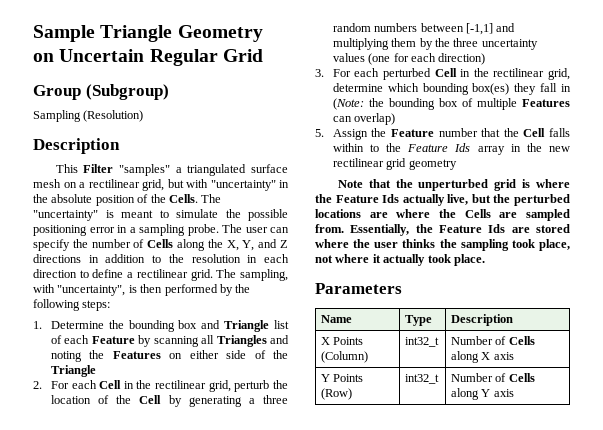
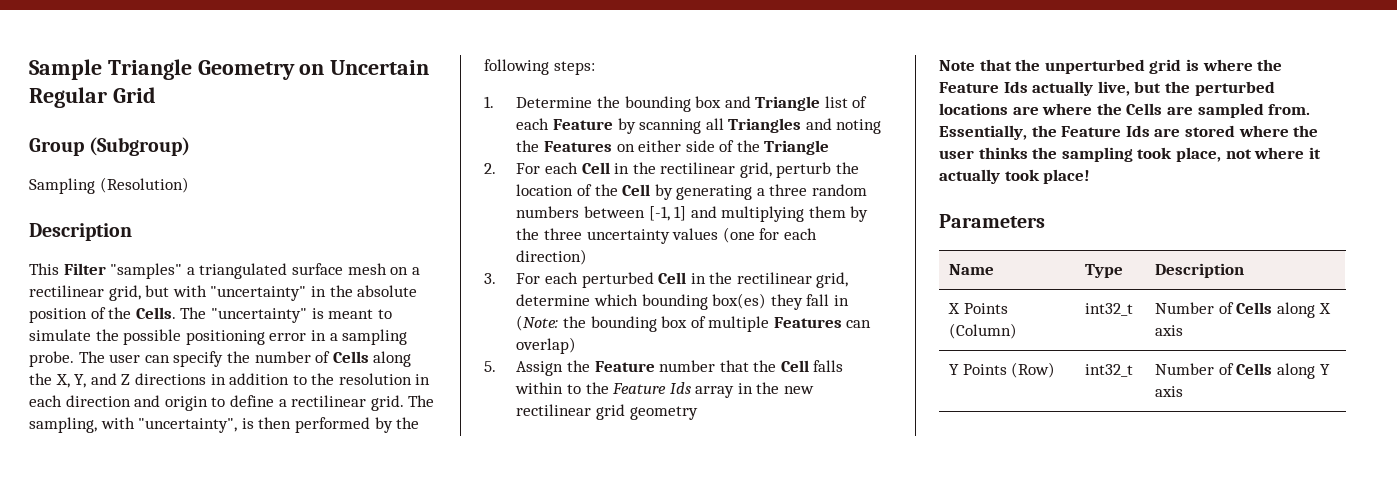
- The user can specify the number of Cells along the X, Y, and Z directions in addition to the resolution in each direction to define a rectilinear grid.
+ The user can specify the number of Cells along the X, Y, and Z directions in addition to the resolution in each direction and origin to define a rectilinear grid.
- 2. For each Cell in the rectilinear grid, perturb the location of the Cell by generating a three random numbers between [-1,1] and multiplying them by the three uncertainty values (one for each direction)
+ 2. For each Cell in the rectilinear grid, perturb the location of the Cell by generating a three random numbers between [-1, 1] and multiplying them by the three uncertainty values (one for each direction)
- Essentially, the Feature Ids are stored where the user thinks the sampling took place, not where it actually took place.
+ Essentially, the Feature Ids are stored where the user thinks the sampling took place, not where it actually took place!

